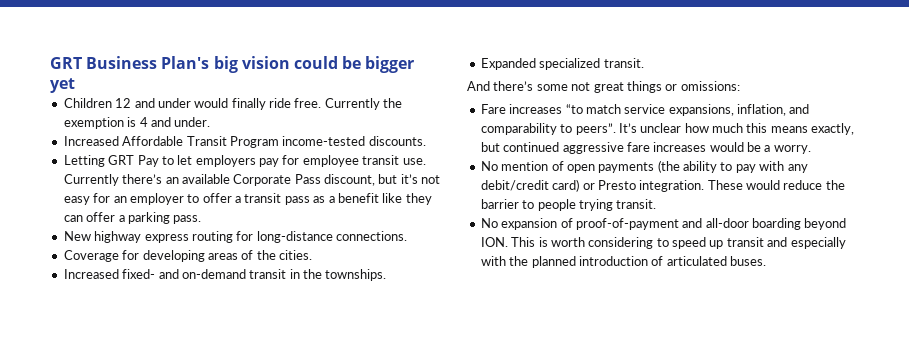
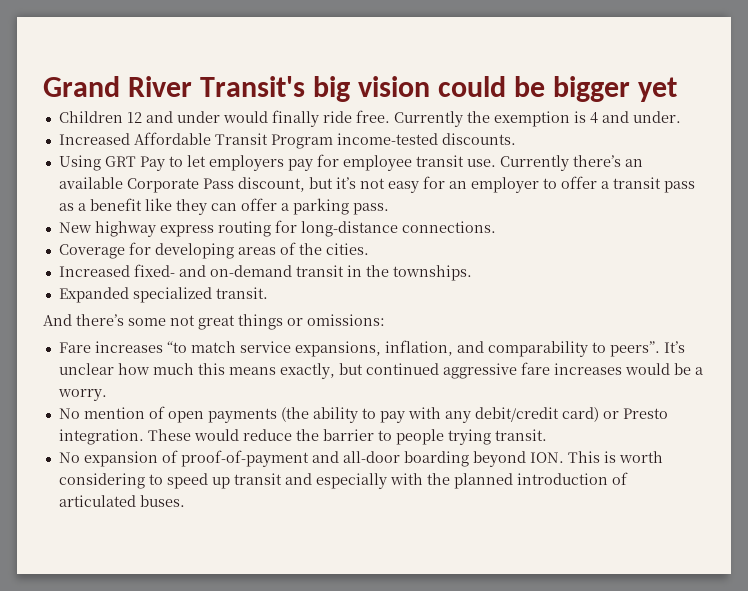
- GRT Business Plan's big vision could be bigger yet
+ Grand River Transit's big vision could be bigger yet
- Letting GRT Pay to let employers pay for employee transit use.
+ Using GRT Pay to let employers pay for employee transit use.

